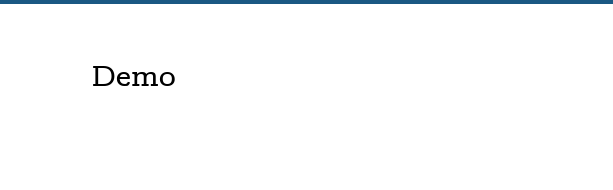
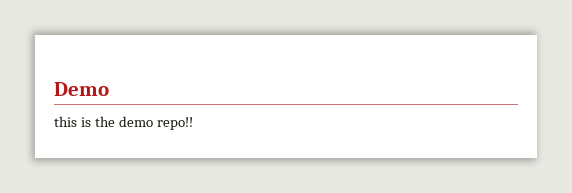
+ this is the demo repo!!

